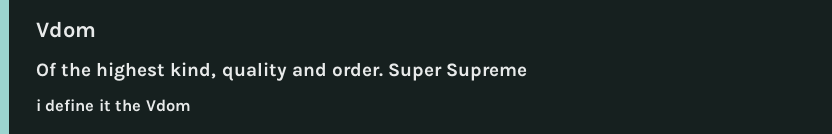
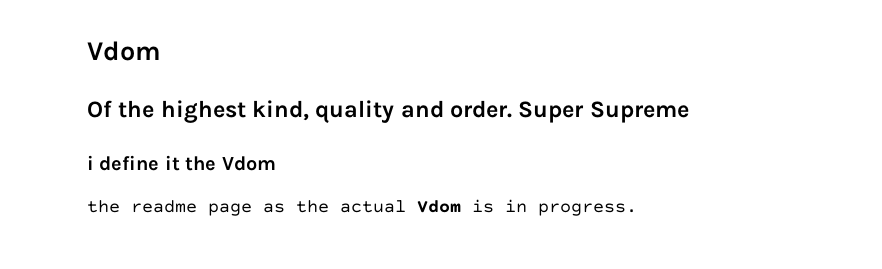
+ the readme page as the actual Vdom is in progress.

